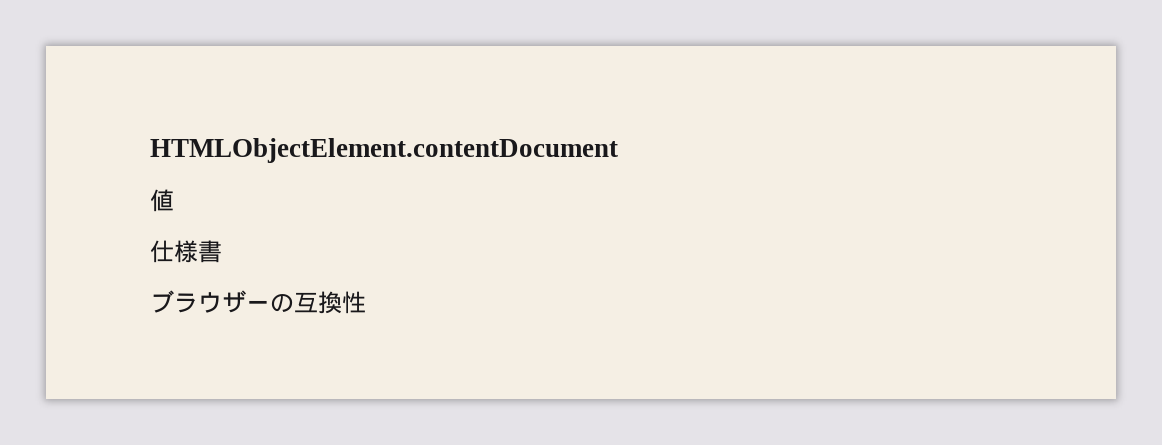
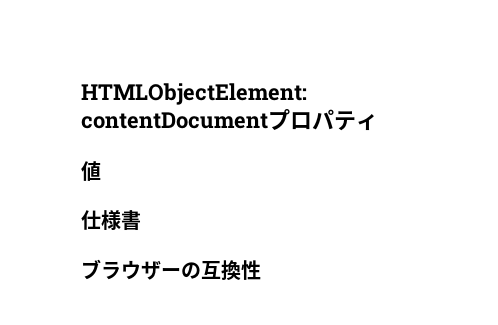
- HTMLObjectElement.contentDocument
+ HTMLObjectElement: contentDocumentプロパティ

